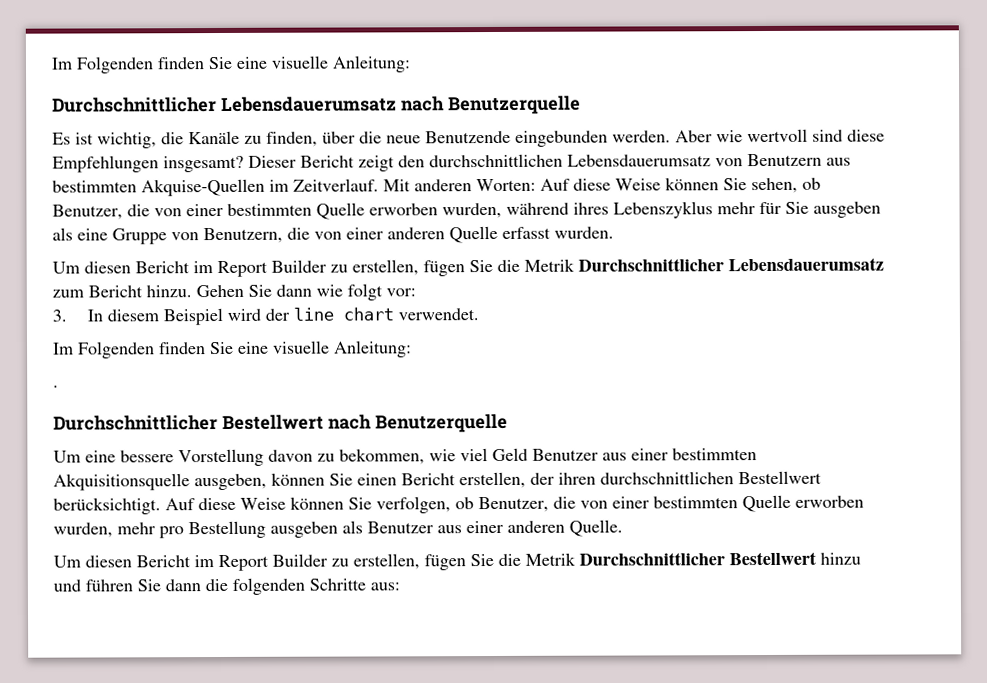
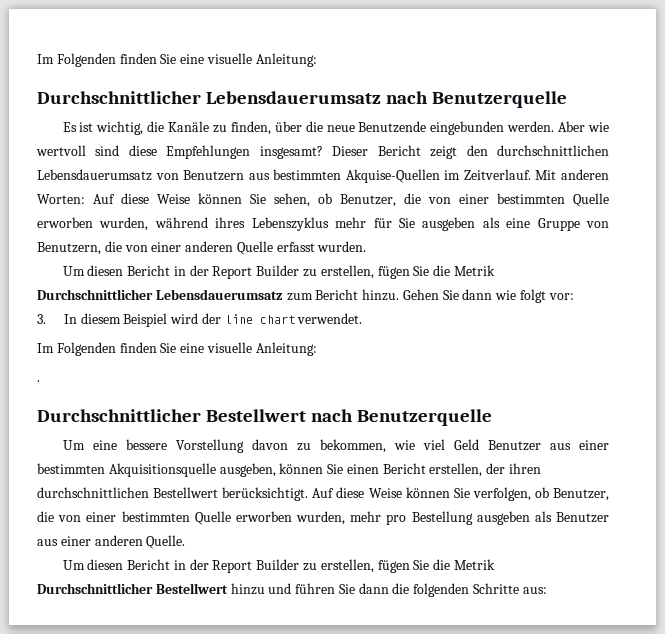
- Um diesen Bericht im Report Builder zu erstellen, fügen Sie die Metrik Durchschnittlicher Lebensdauerumsatz zum Bericht hinzu.
+ Um diesen Bericht in der Report Builder zu erstellen, fügen Sie die Metrik Durchschnittlicher Lebensdauerumsatz zum Bericht hinzu.
- Um diesen Bericht im Report Builder zu erstellen, fügen Sie die Metrik Durchschnittlicher Bestellwert hinzu und führen Sie dann die folgenden Schritte aus:
+ Um diesen Bericht in der Report Builder zu erstellen, fügen Sie die Metrik Durchschnittlicher Bestellwert hinzu und führen Sie dann die folgenden Schritte aus:

